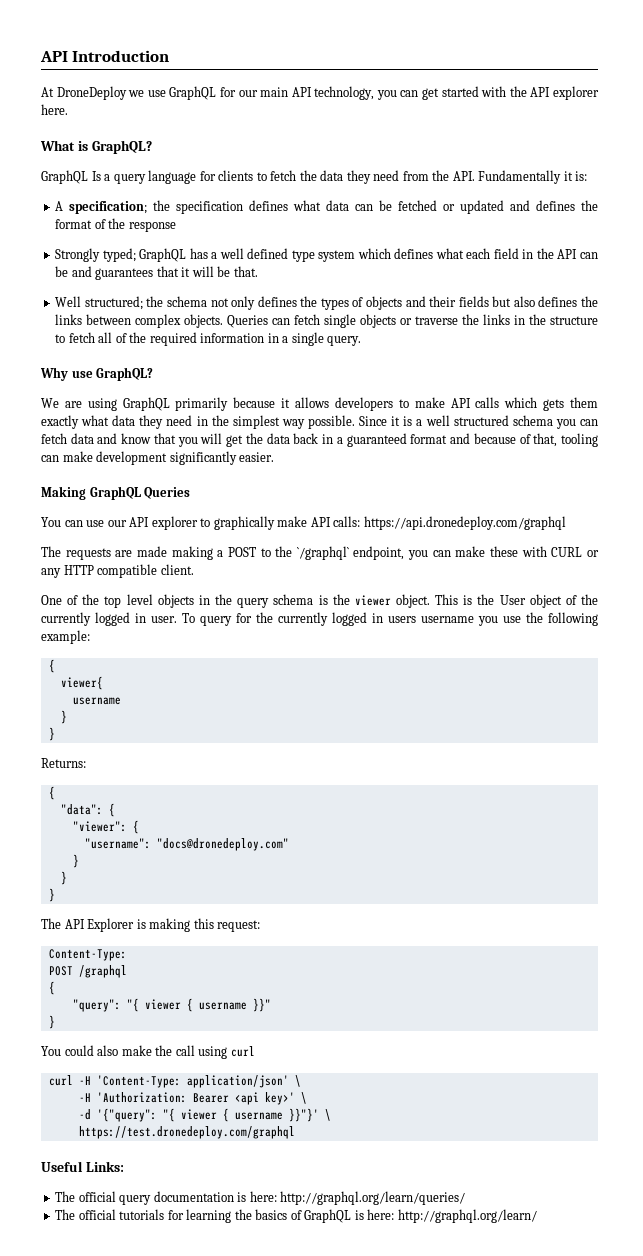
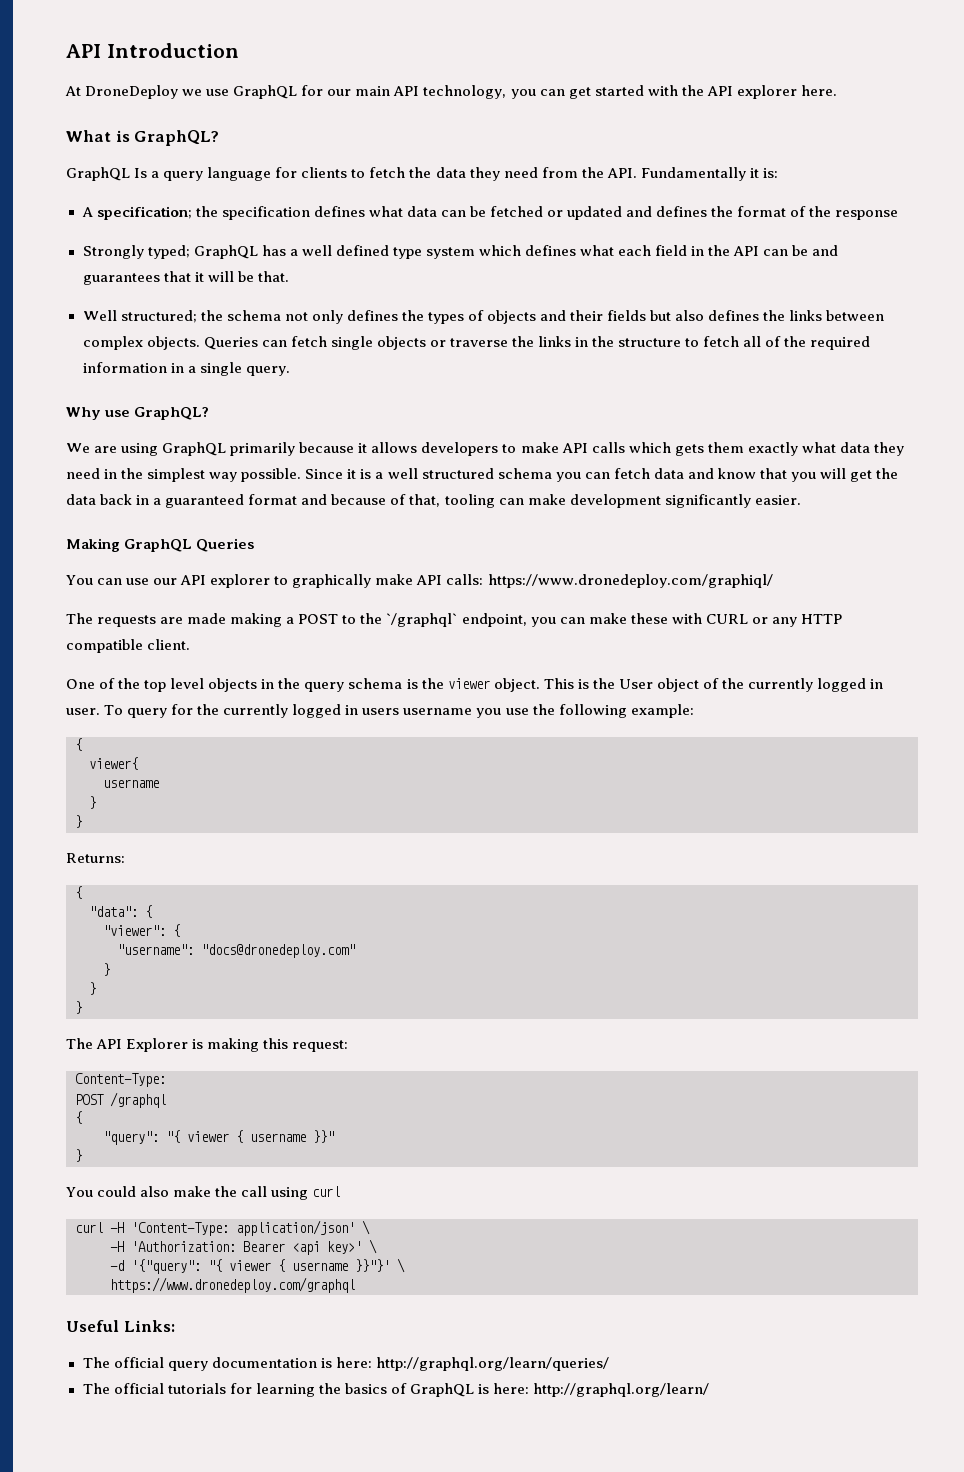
- You can use our API explorer to graphically make API calls: https://api.dronedeploy.com/graphql
+ You can use our API explorer to graphically make API calls: https://www.dronedeploy.com/graphiql/
- https://test.dronedeploy.com/graphql
+ https://www.dronedeploy.com/graphql

